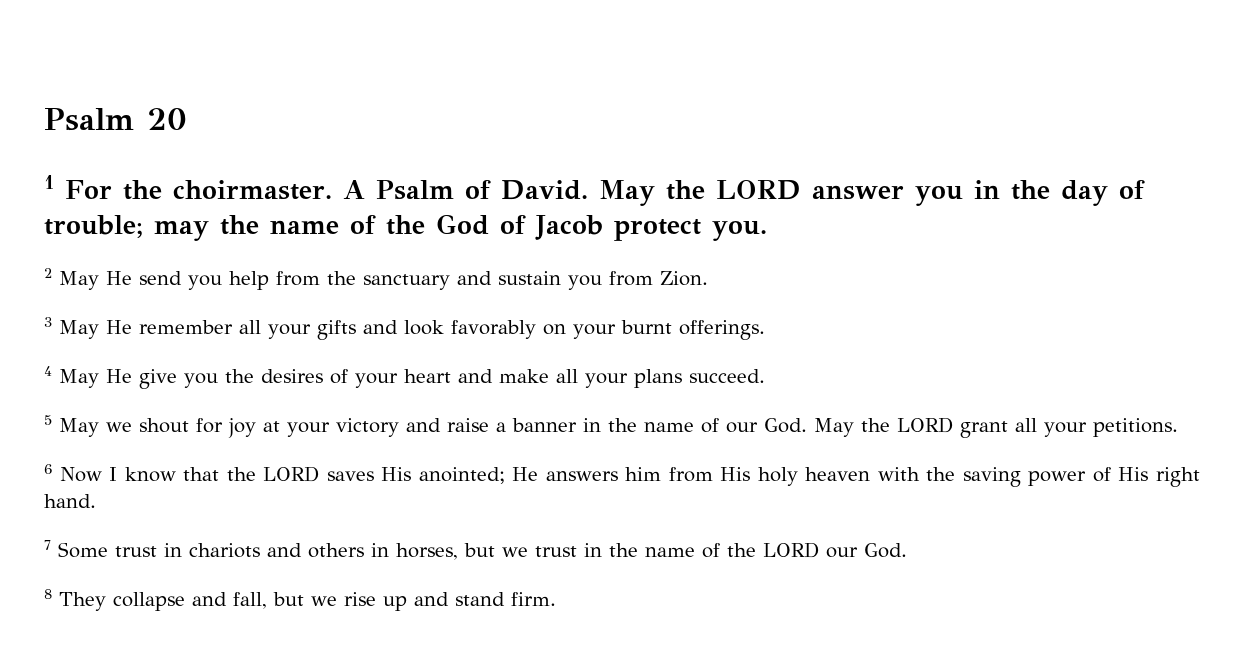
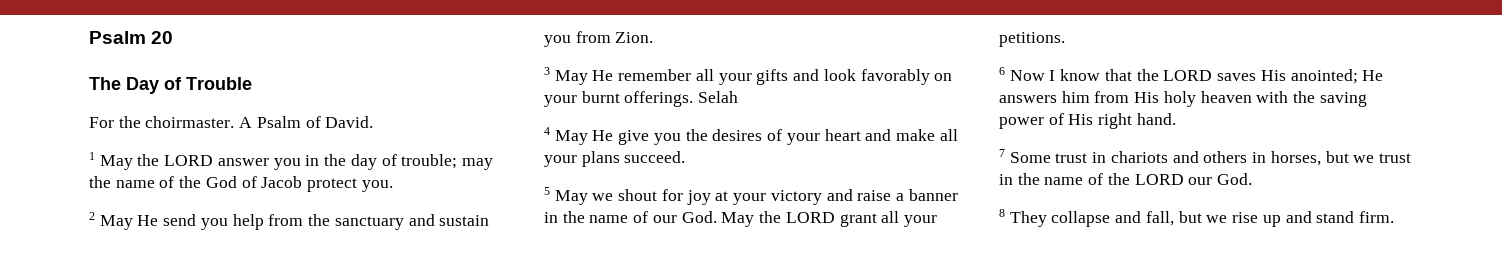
- 1 For the choirmaster.
+ The Day of Trouble
+ For the choirmaster.
- A Psalm of David. May the LORD answer you in the day of trouble; may the name of the God of Jacob protect you.
+ A Psalm of David.
+ 1 May the LORD answer you in the day of trouble; may the name of the God of Jacob protect you.
+ Selah

